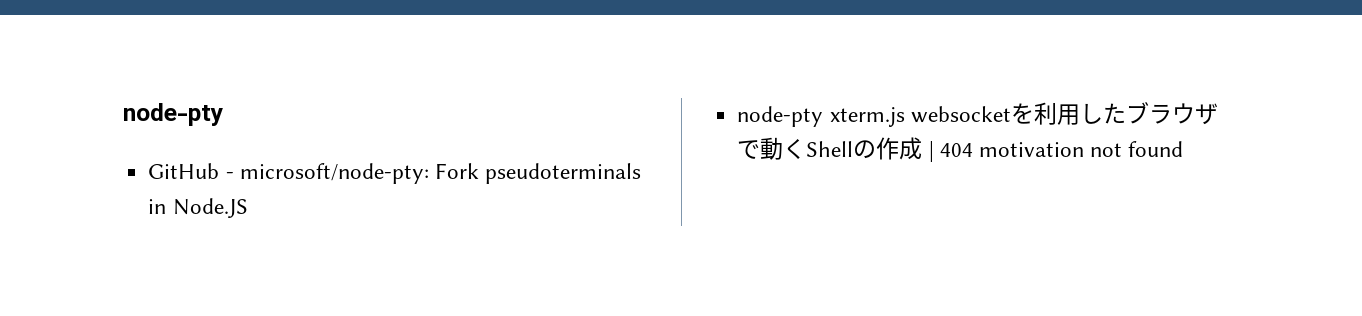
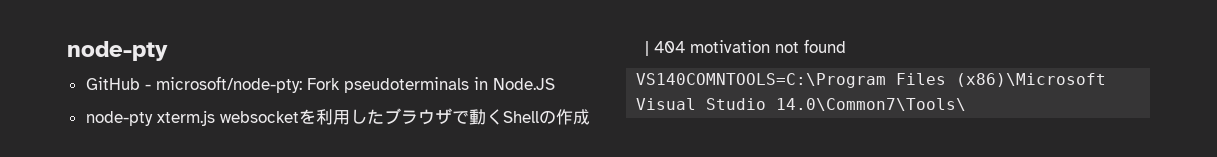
+ VS140COMNTOOLS=C:\Program Files (x86)\Microsoft Visual Studio 14.0\Common7\Tools\

